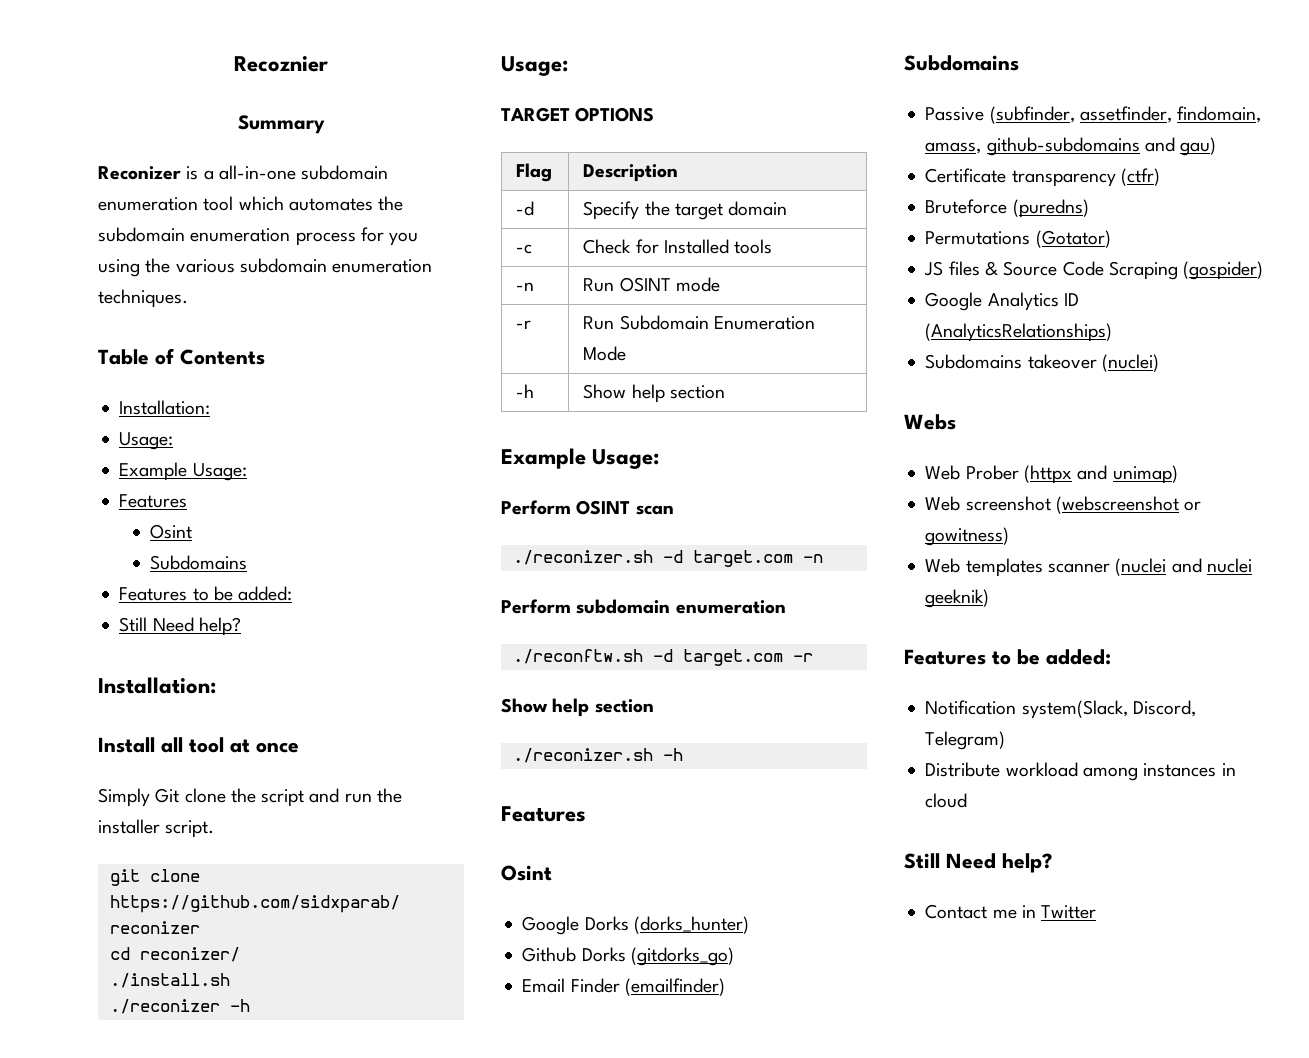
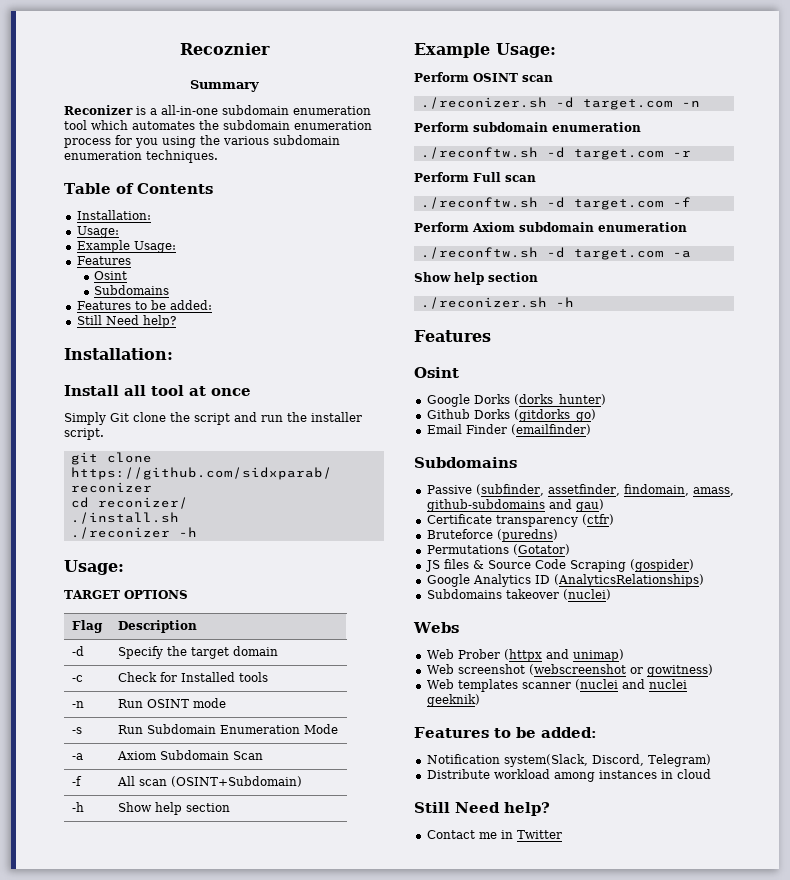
- -r | Run Subdomain Enumeration Mode
+ -s | Run Subdomain Enumeration Mode
+ -a | Axiom Subdomain Scan
+ -f | All scan (OSINT+Subdomain)
+ Perform Full scan
+ ./reconftw.sh -d target.com -f
+ Perform Axiom subdomain enumeration
+ ./reconftw.sh -d target.com -a

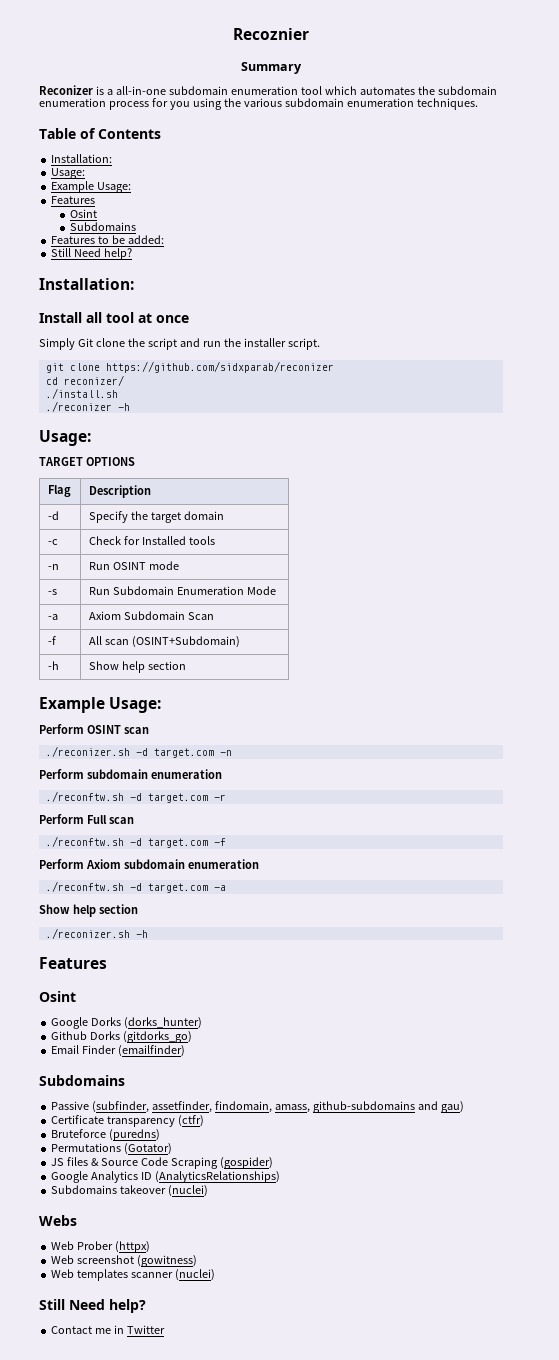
- Web Prober (httpx and unimap)
+ Web Prober (httpx)
- Web screenshot (webscreenshot or gowitness)
+ Web screenshot (gowitness)
- Web templates scanner (nuclei and nuclei geeknik)
- Features to be added:
- Notification system(Slack, Discord, Telegram)
- Distribute workload among instances in cloud
+ Web templates scanner (nuclei)

